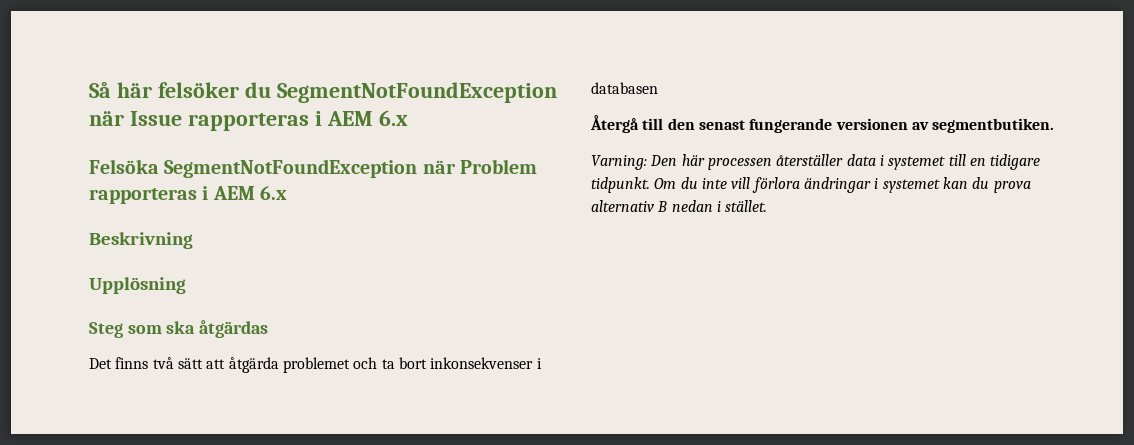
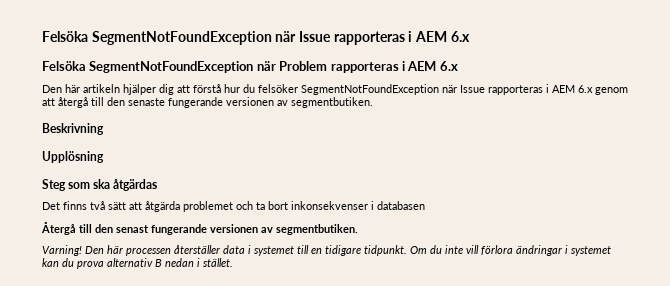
- Så här felsöker du SegmentNotFoundException när Issue rapporteras i AEM 6.x
+ Felsöka SegmentNotFoundException när Issue rapporteras i AEM 6.x
+ Den här artikeln hjälper dig att förstå hur du felsöker SegmentNotFoundException när Issue rapporteras i AEM 6.x genom att återgå till den senaste fungerande versionen av segmentbutiken.
- Varning: Den här processen återställer data i systemet till en tidigare tidpunkt.
+ Varning! Den här processen återställer data i systemet till en tidigare tidpunkt.

